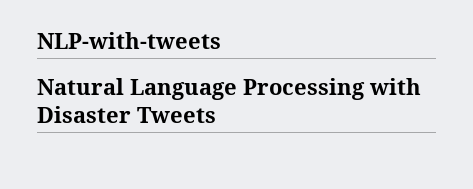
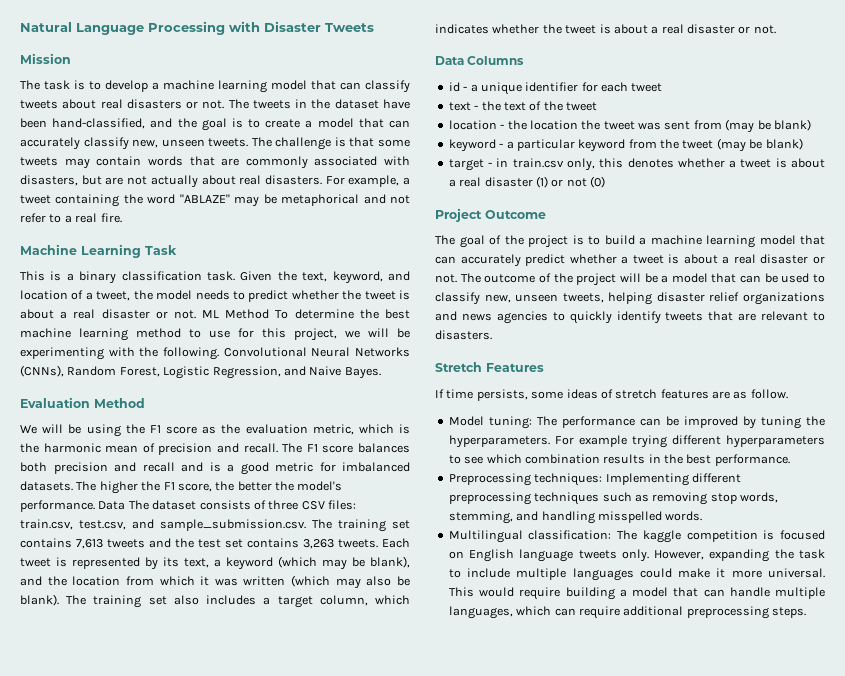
- NLP-with-tweets
+ Mission
+ The task is to develop a machine learning model that can classify tweets about real disasters or not. The tweets in the dataset have been hand-classified, and the goal is to create a model that can accurately classify new, unseen tweets. The challenge is that some tweets may contain words that are commonly associated with disasters, but are not actually about real disasters. For example, a tweet containing the word "ABLAZE" may be metaphorical and not refer to a real fire.
+ Machine Learning Task
+ This is a binary classification task. Given the text, keyword, and location of a tweet, the model needs to predict whether the tweet is about a real disaster or not. ML Method To determine the best machine learning method to use for this project, we will be experimenting with the following. Convolutional Neural Networks (CNNs), Random Forest, Logistic Regression, and Naive Bayes.
+ Evaluation Method
+ We will be using the F1 score as the evaluation metric, which is the harmonic mean of precision and recall. The F1 score balances both precision and recall and is a good metric for imbalanced datasets. The higher the F1 score, the better the model's performance. Data The dataset consists of three CSV files: train.csv, test.csv, and sample_submission.csv. The training set contains 7,613 tweets and the test set contains 3,263 tweets. Each tweet is represented by its text, a keyword (which may be blank), and the location from which it was written (which may also be blank). The training set also includes a target column, which indicates whether the tweet is about a real disaster or not.
+ Data Columns
+ id - a unique identifier for each tweet
+ text - the text of the tweet
+ location - the location the tweet was sent from (may be blank)
+ keyword - a particular keyword from the tweet (may be blank)
+ target - in train.csv only, this denotes whether a tweet is about a real disaster (1) or not (0)
+ Project Outcome
+ The goal of the project is to build a machine learning model that can accurately predict whether a tweet is about a real disaster or not. The outcome of the project will be a model that can be used to classify new, unseen tweets, helping disaster relief organizations and news agencies to quickly identify tweets that are relevant to disasters.
+ Stretch Features
+ If time persists, some ideas of stretch features are as follow.
+ Model tuning: The performance can be improved by tuning the hyperparameters. For example trying different hyperparameters to see which combination results in the best performance.
+ Preprocessing techniques: Implementing different preprocessing techniques such as removing stop words, stemming, and handling misspelled words.
+ Multilingual classification: The kaggle competition is focused on English language tweets only. However, expanding the task to include multiple languages could make it more universal. This would require building a model that can handle multiple languages, which can require additional preprocessing steps.

